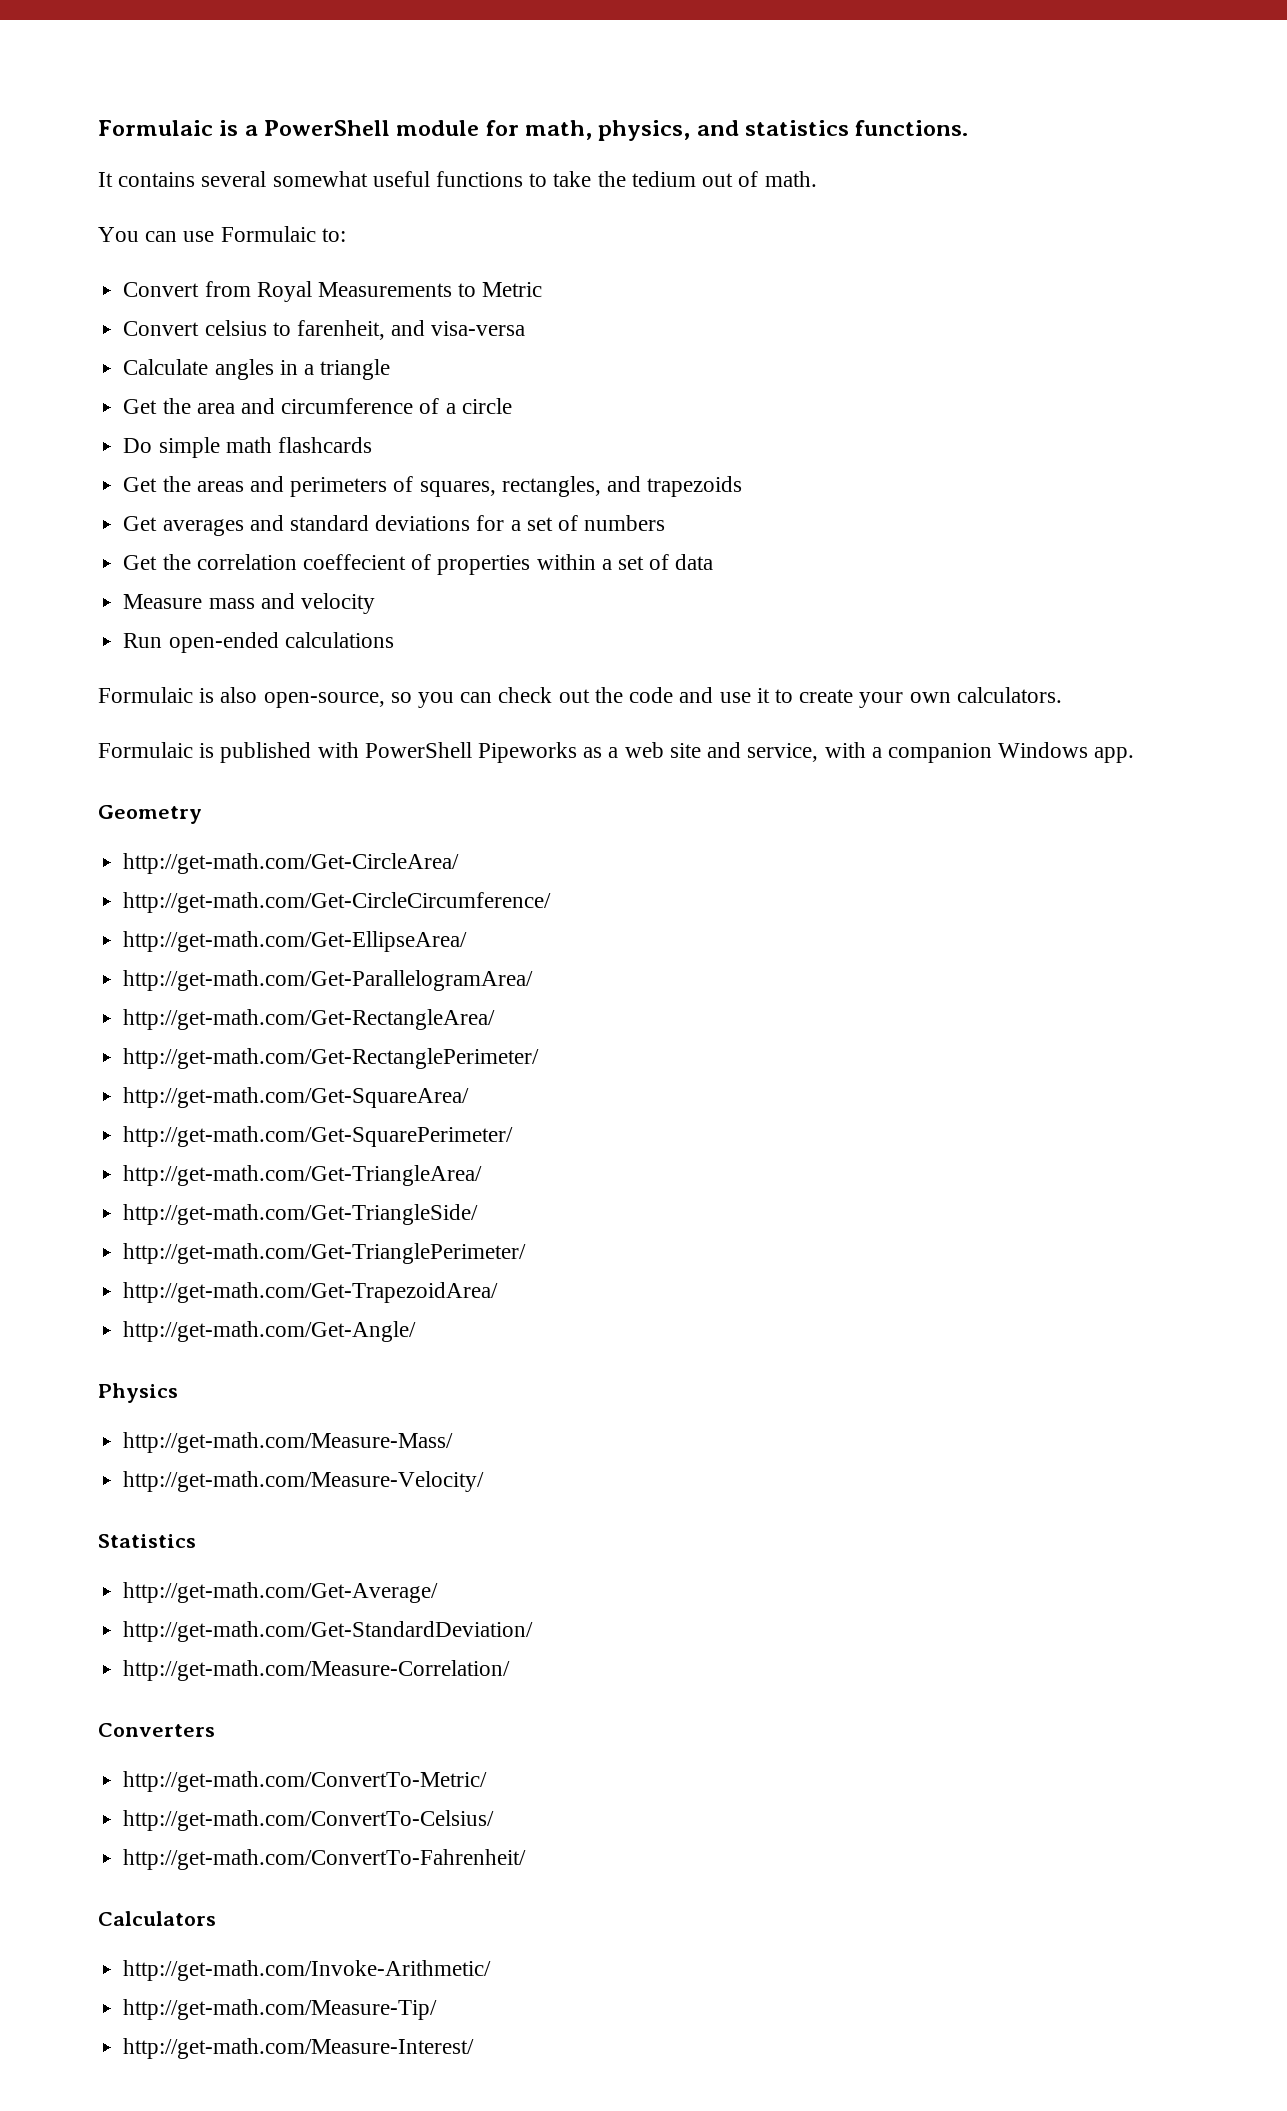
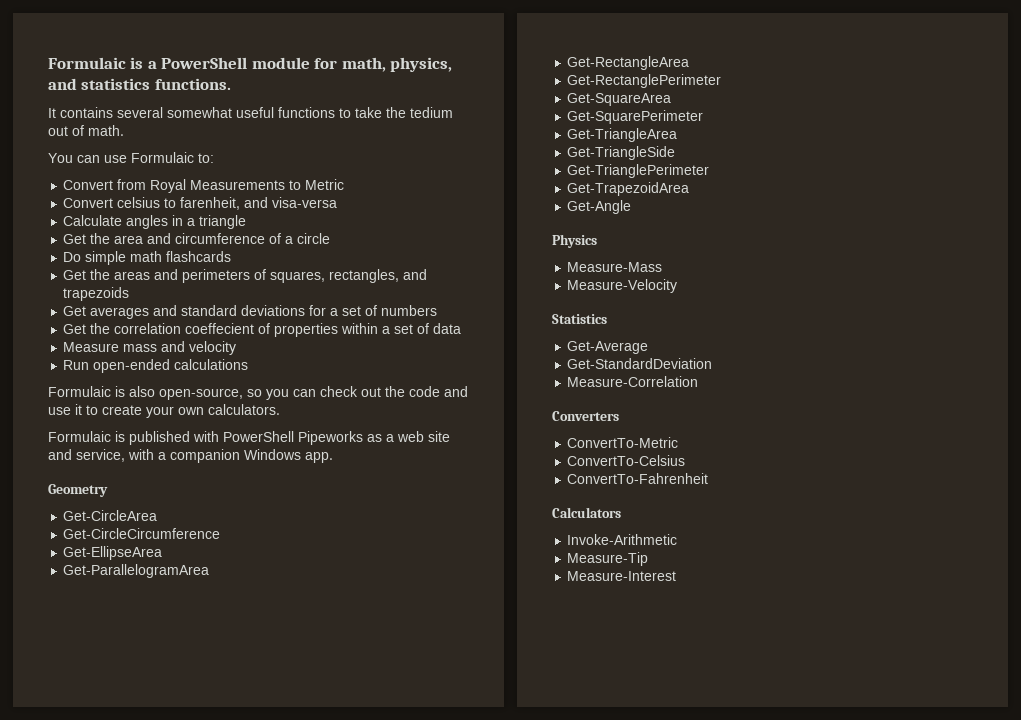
- http://get-math.com/Get-CircleArea/
- http://get-math.com/Get-CircleCircumference/
- http://get-math.com/Get-EllipseArea/
- http://get-math.com/Get-ParallelogramArea/
- http://get-math.com/Get-RectangleArea/
- http://get-math.com/Get-RectanglePerimeter/
- http://get-math.com/Get-SquareArea/
- http://get-math.com/Get-SquarePerimeter/
- http://get-math.com/Get-TriangleArea/
- http://get-math.com/Get-TriangleSide/
- http://get-math.com/Get-TrianglePerimeter/
- http://get-math.com/Get-TrapezoidArea/
- http://get-math.com/Get-Angle/
+ Get-CircleArea
+ Get-CircleCircumference
+ Get-EllipseArea
+ Get-ParallelogramArea
+ Get-RectangleArea
+ Get-RectanglePerimeter
+ Get-SquareArea
+ Get-SquarePerimeter
+ Get-TriangleArea
+ Get-TriangleSide
+ Get-TrianglePerimeter
+ Get-TrapezoidArea
+ Get-Angle
- http://get-math.com/Measure-Mass/
- http://get-math.com/Measure-Velocity/
+ Measure-Mass
+ Measure-Velocity
- http://get-math.com/Get-Average/
- http://get-math.com/Get-StandardDeviation/
- http://get-math.com/Measure-Correlation/
+ Get-Average
+ Get-StandardDeviation
+ Measure-Correlation
  Converters
- http://get-math.com/ConvertTo-Metric/
- http://get-math.com/ConvertTo-Celsius/
- http://get-math.com/ConvertTo-Fahrenheit/
+ ConvertTo-Metric
+ ConvertTo-Celsius
+ ConvertTo-Fahrenheit
  Calculators
- http://get-math.com/Invoke-Arithmetic/
- http://get-math.com/Measure-Tip/
- http://get-math.com/Measure-Interest/
+ Invoke-Arithmetic
+ Measure-Tip
+ Measure-Interest

